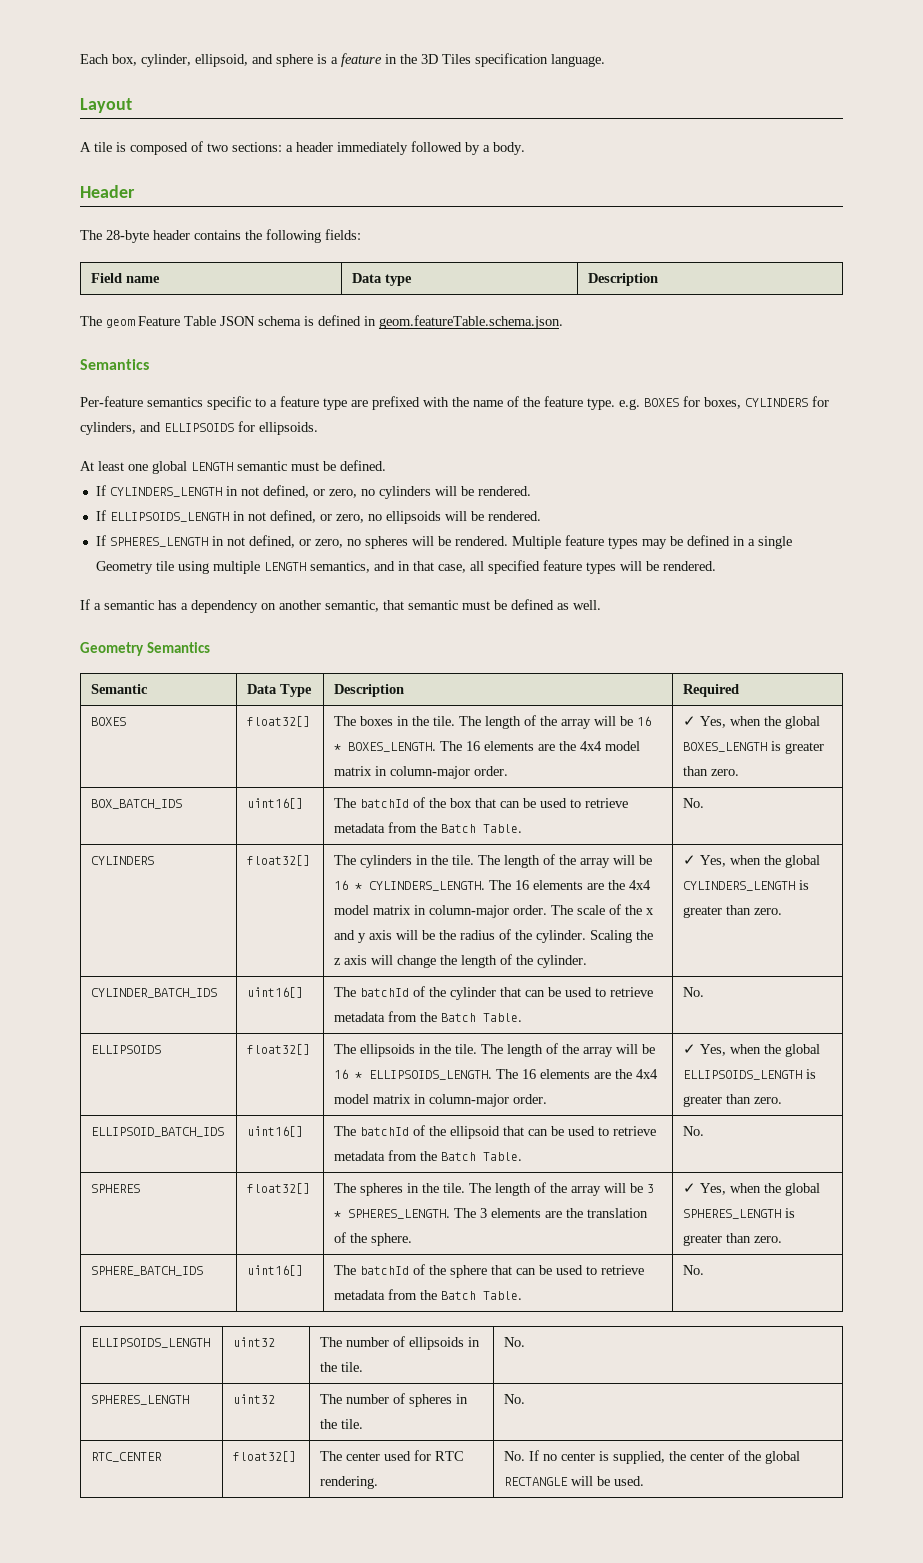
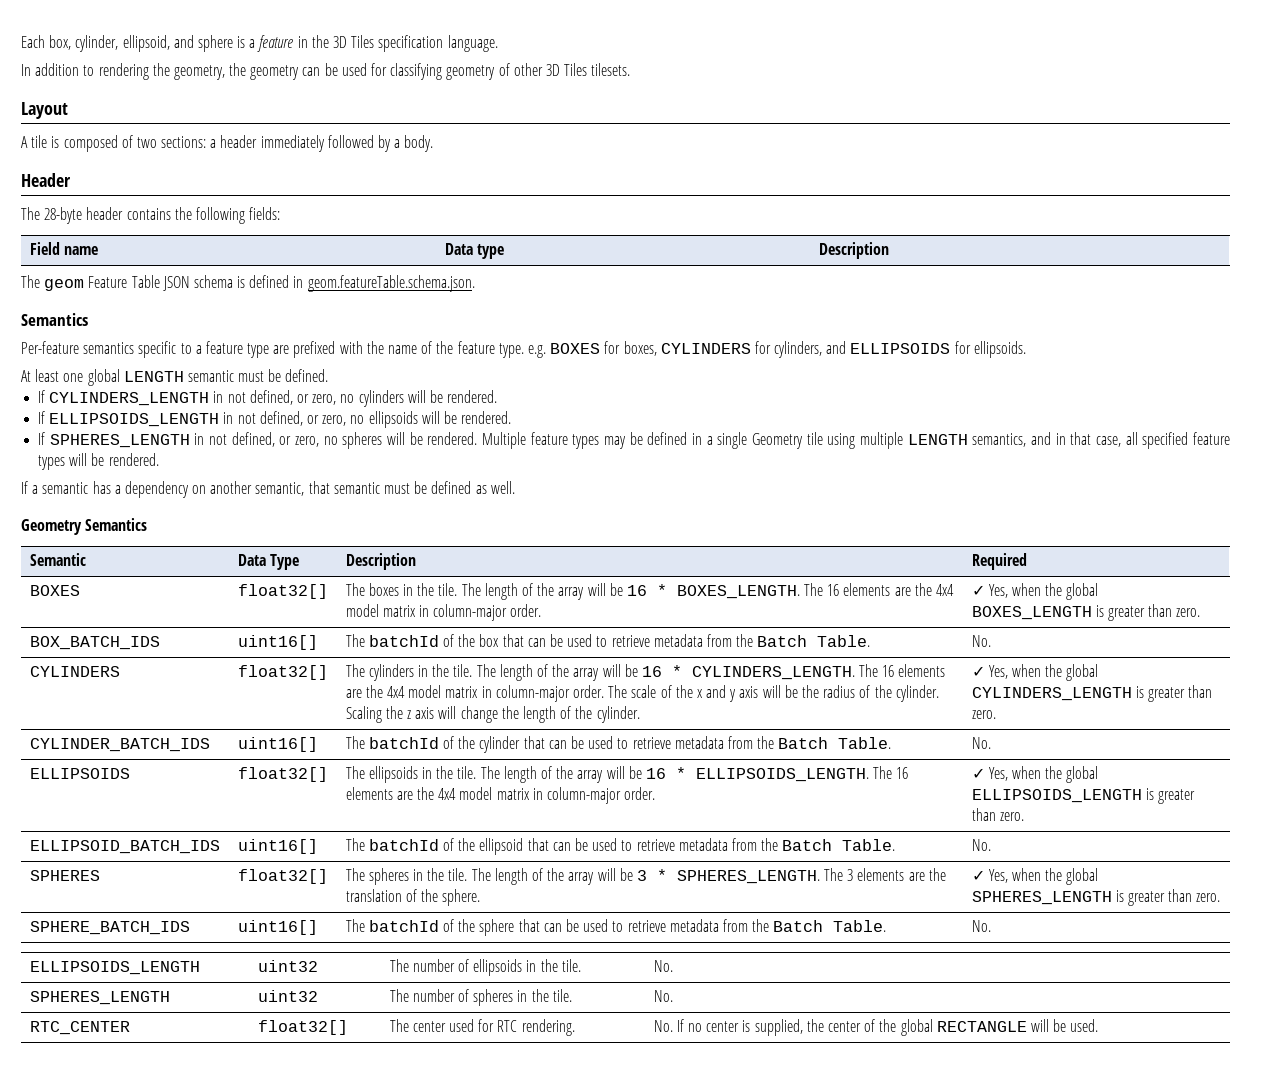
+ In addition to rendering the geometry, the geometry can be used for classifying geometry of other 3D Tiles tilesets.

